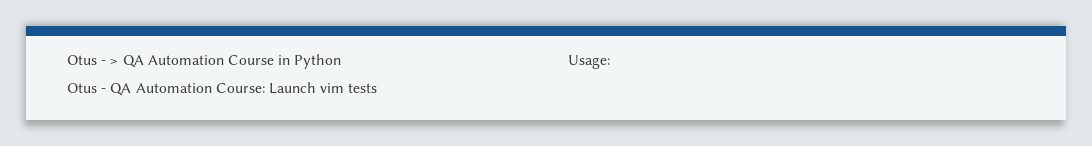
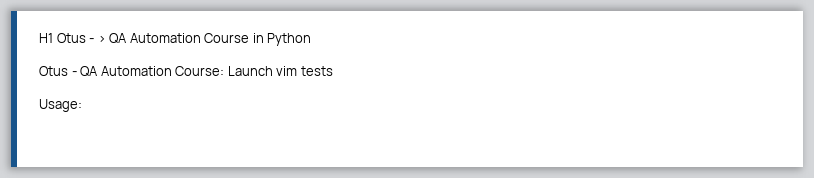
- Otus - > QA Automation Course in Python
+ H1 Otus - > QA Automation Course in Python

